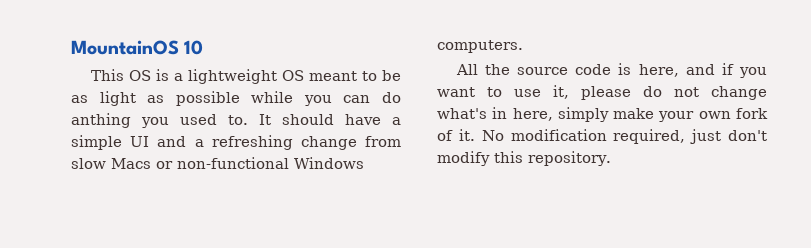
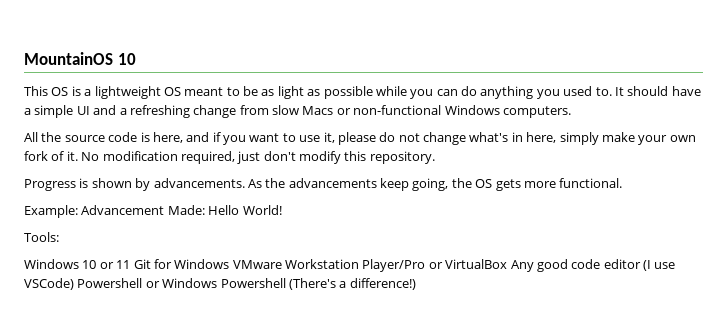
- This OS is a lightweight OS meant to be as light as possible while you can do anthing you used to.
+ This OS is a lightweight OS meant to be as light as possible while you can do anything you used to.
+ Progress is shown by advancements. As the advancements keep going, the OS gets more functional.
+ Example: Advancement Made: Hello World!
+ Tools:
+ Windows 10 or 11 Git for Windows VMware Workstation Player/Pro or VirtualBox Any good code editor (I use VSCode) Powershell or Windows Powershell (There's a difference!)

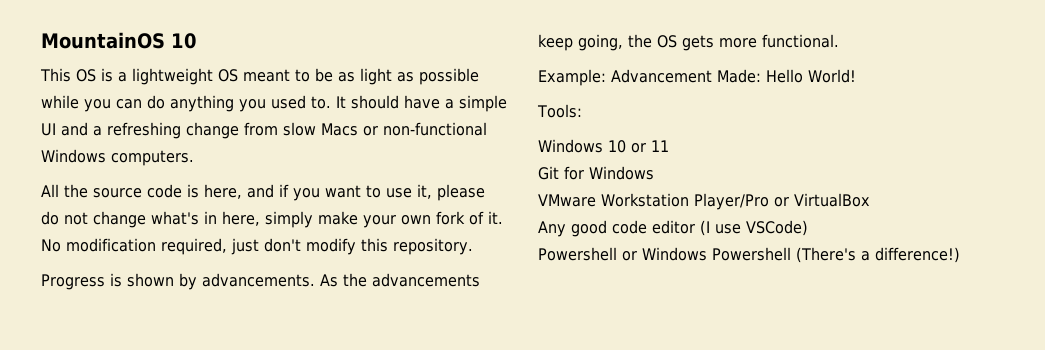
- Windows 10 or 11 Git for Windows VMware Workstation Player/Pro or VirtualBox Any good code editor (I use VSCode) Powershell or Windows Powershell (There's a difference!)
+ Windows 10 or 11
+ Git for Windows
+ VMware Workstation Player/Pro or VirtualBox
+ Any good code editor (I use VSCode)
+ Powershell or Windows Powershell (There's a difference!)

